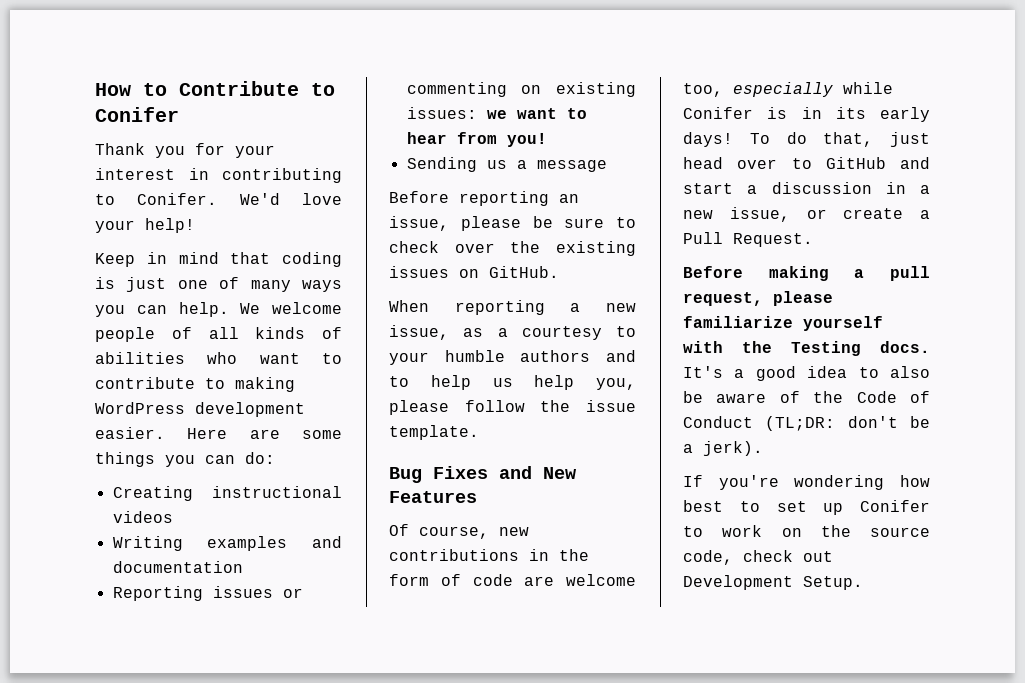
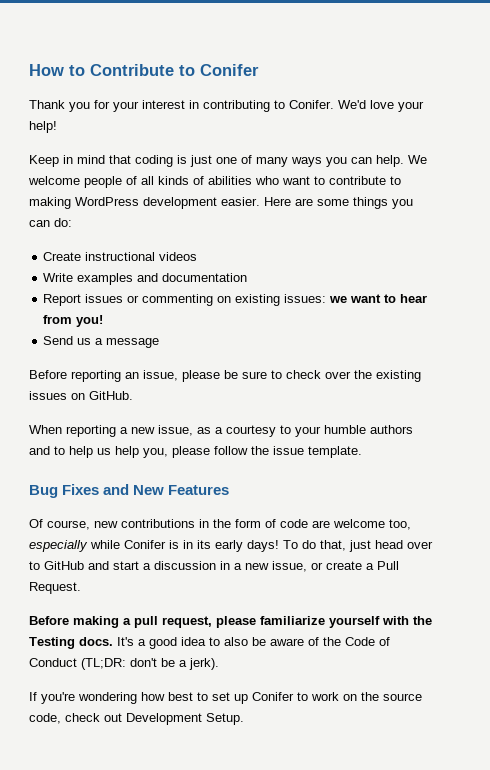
- Creating instructional videos
+ Create instructional videos
- Writing examples and documentation
+ Write examples and documentation
- Reporting issues or commenting on existing issues: we want to hear from you!
+ Report issues or commenting on existing issues: we want to hear from you!
- Sending us a message
+ Send us a message

